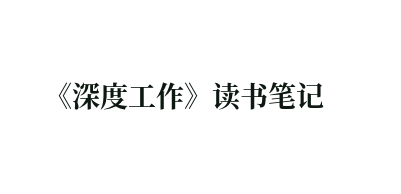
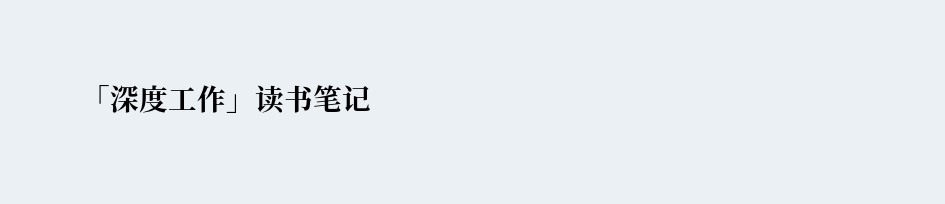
- 《深度工作》读书笔记
+ 「深度工作」读书笔记

